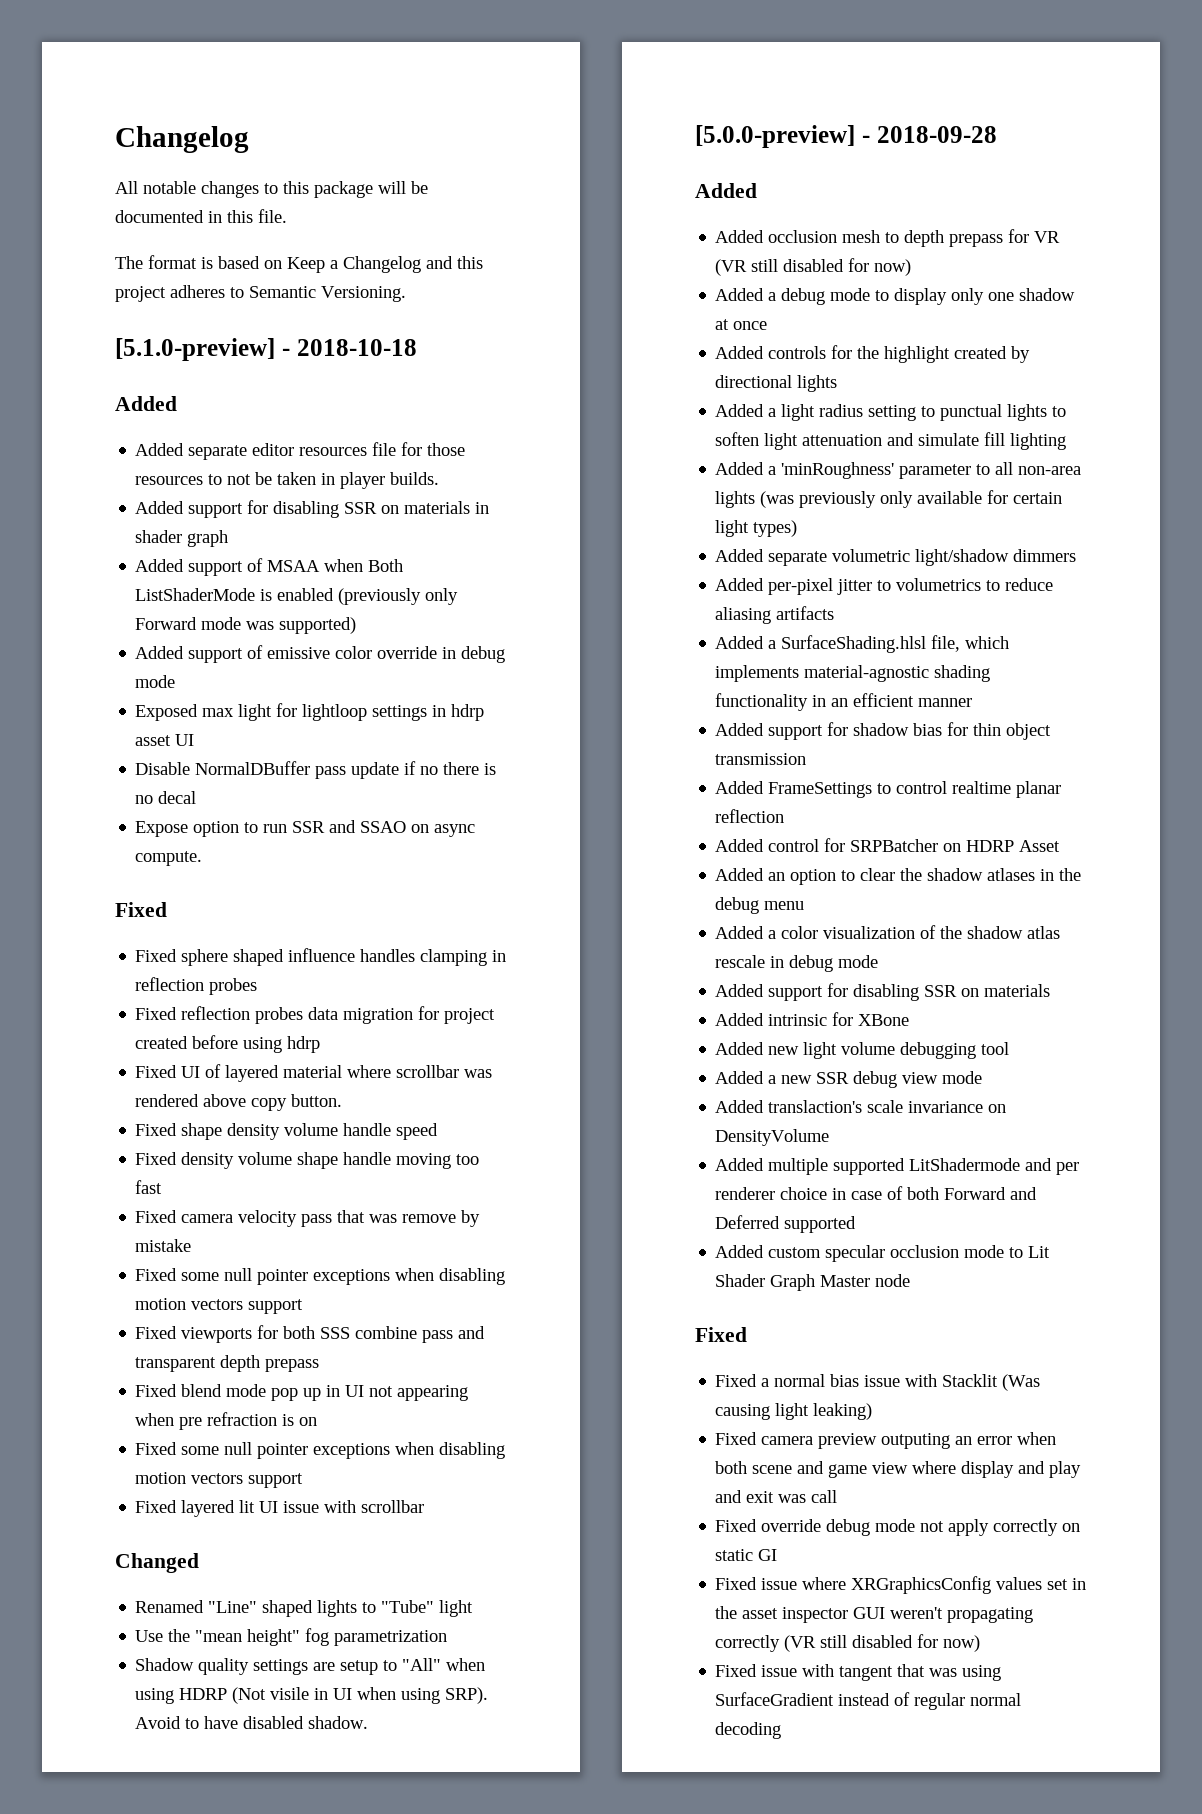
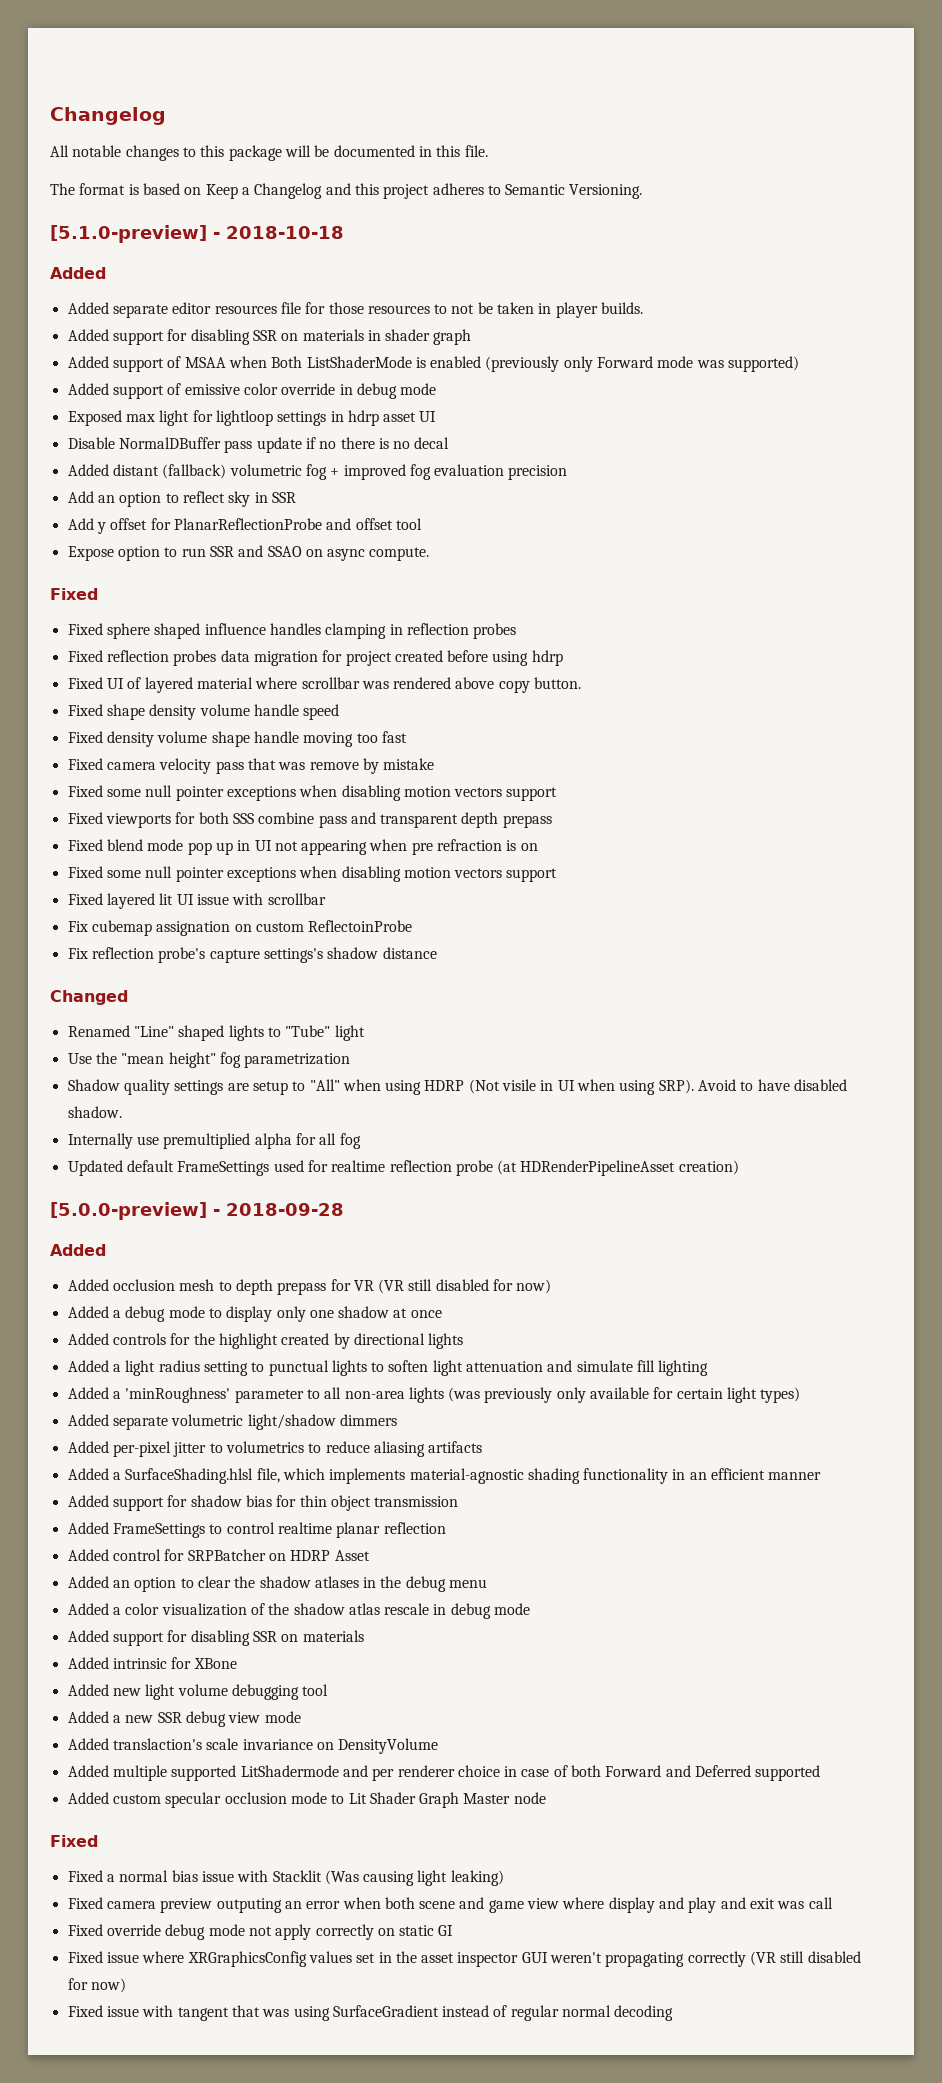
+ Added distant (fallback) volumetric fog + improved fog evaluation precision
+ Add an option to reflect sky in SSR
+ Add y offset for PlanarReflectionProbe and offset tool
+ Fix cubemap assignation on custom ReflectoinProbe
+ Fix reflection probe's capture settings's shadow distance
+ Internally use premultiplied alpha for all fog
+ Updated default FrameSettings used for realtime reflection probe (at HDRenderPipelineAsset creation)

